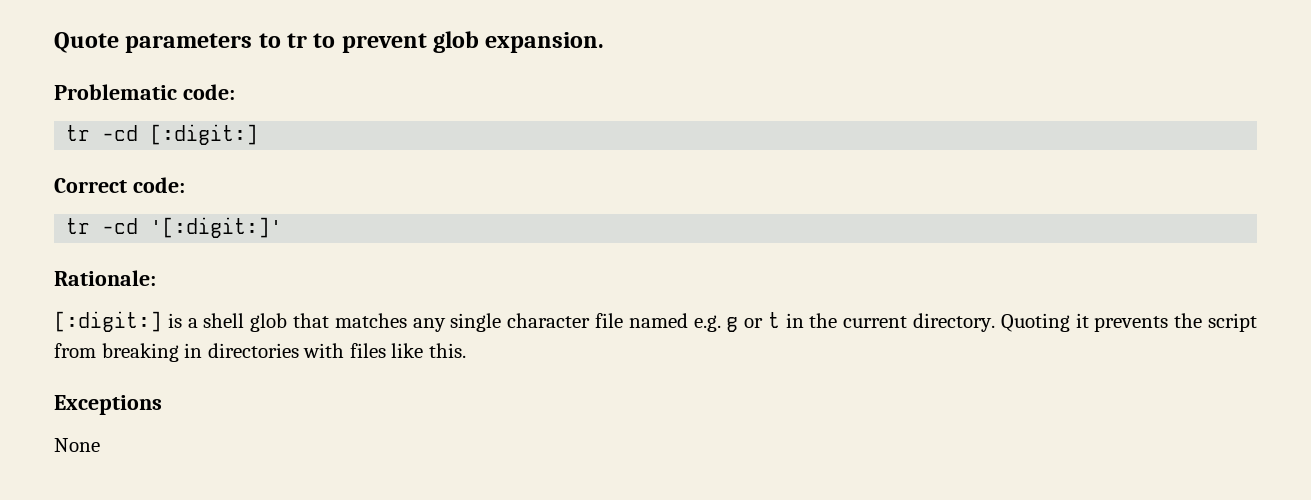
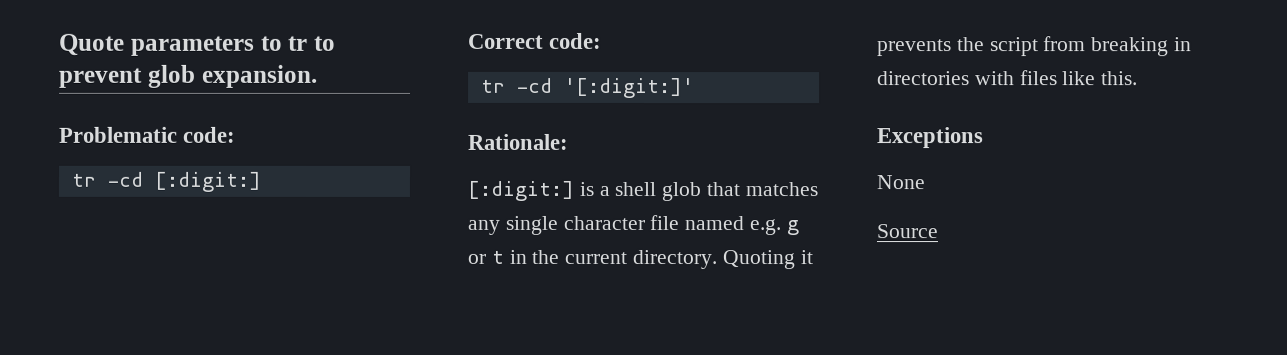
+ Source

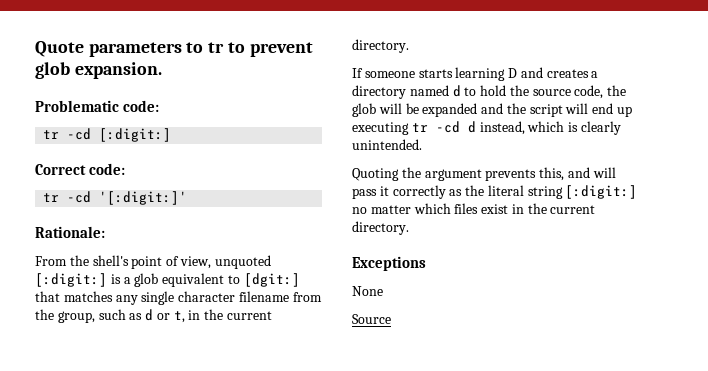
- [:digit:] is a shell glob that matches any single character file named e.g. g or t in the current directory. Quoting it prevents the script from breaking in directories with files like this.
+ From the shell's point of view, unquoted [:digit:] is a glob equivalent to [dgit:] that matches any single character filename from the group, such as d or t, in the current directory.
+ If someone starts learning D and creates a directory named d to hold the source code, the glob will be expanded and the script will end up executing tr -cd d instead, which is clearly unintended.
+ Quoting the argument prevents this, and will pass it correctly as the literal string [:digit:] no matter which files exist in the current directory.

